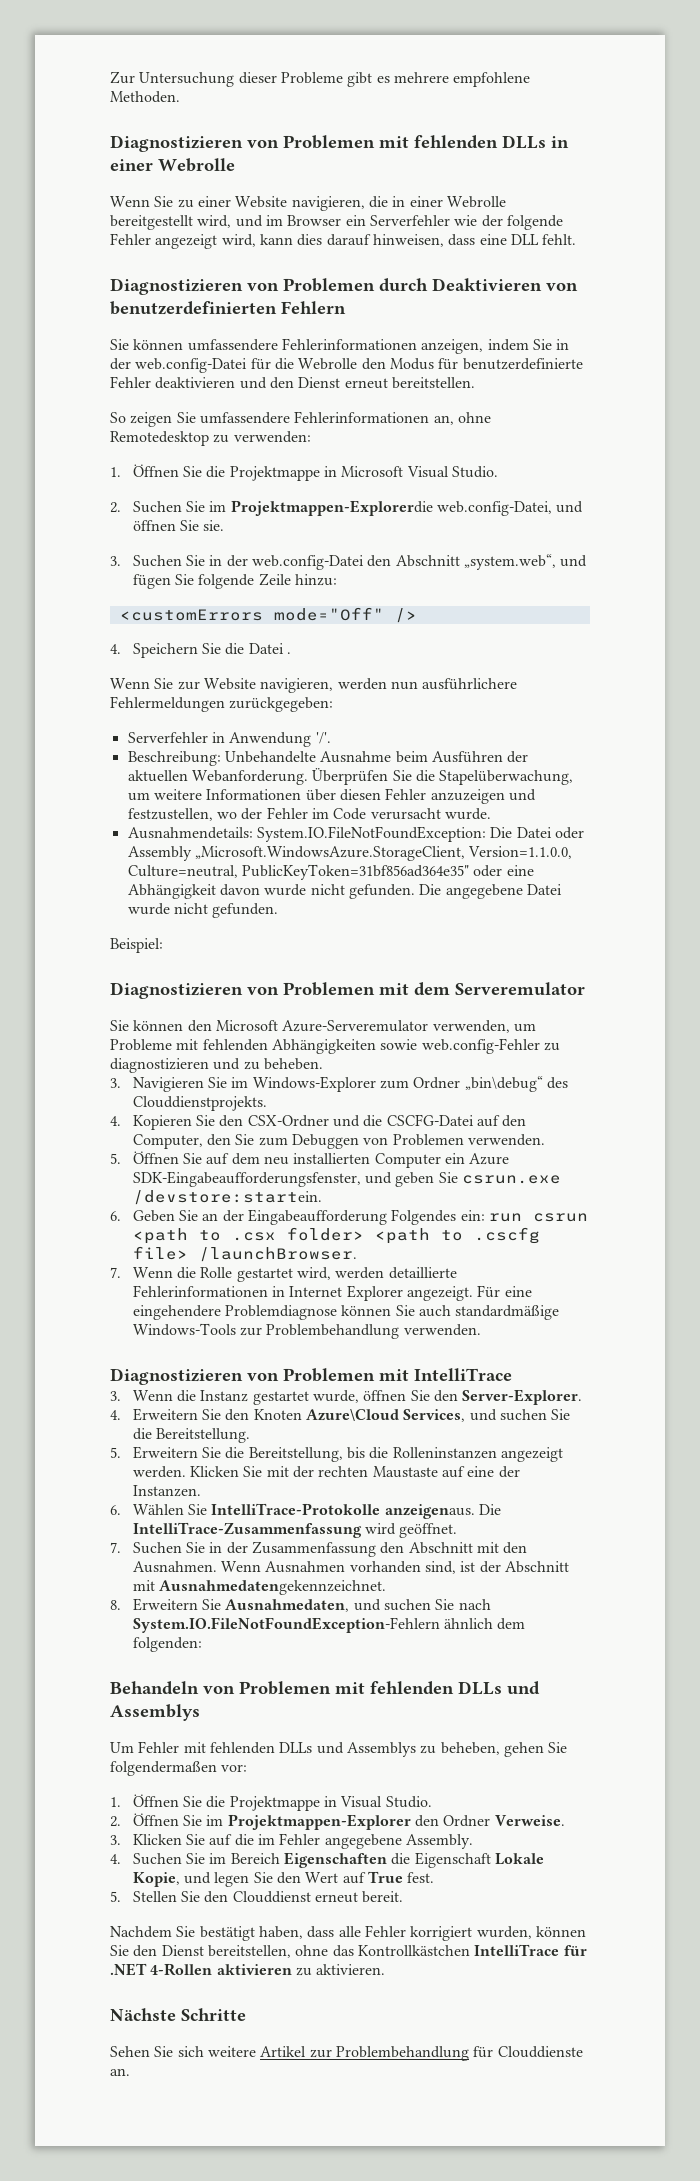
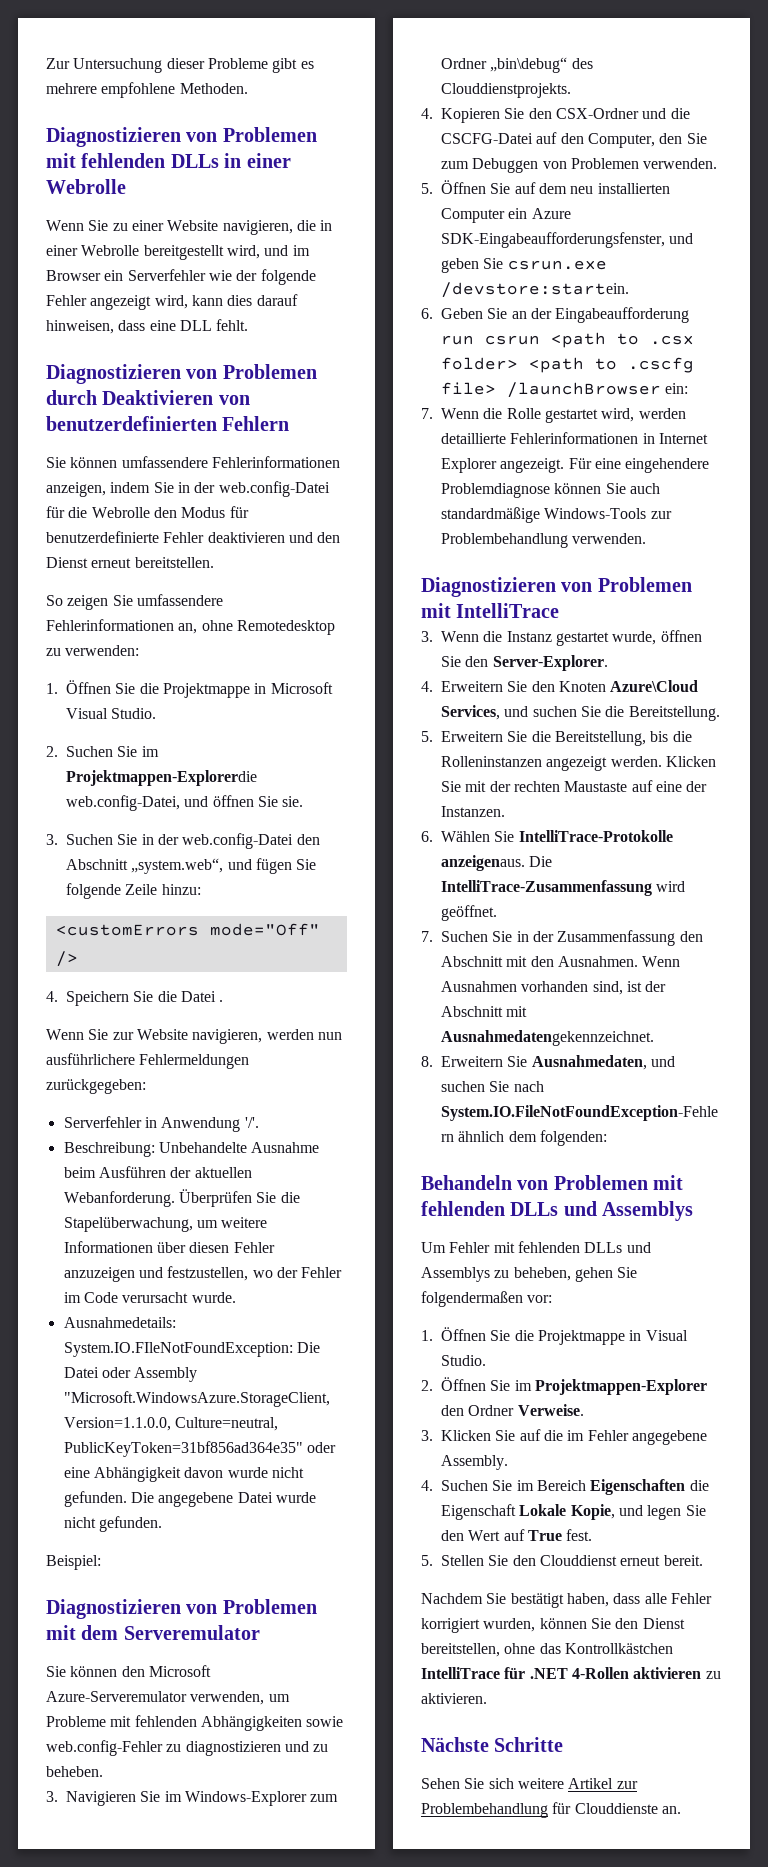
- Ausnahmendetails: System.IO.FileNotFoundException: Die Datei oder Assembly „Microsoft.WindowsAzure.StorageClient, Version=1.1.0.0, Culture=neutral, PublicKeyToken=31bf856ad364e35" oder eine Abhängigkeit davon wurde nicht gefunden.
+ Ausnahmedetails: System.IO.FIleNotFoundException: Die Datei oder Assembly "Microsoft.WindowsAzure.StorageClient, Version=1.1.0.0, Culture=neutral, PublicKeyToken=31bf856ad364e35" oder eine Abhängigkeit davon wurde nicht gefunden.
- 6. Geben Sie an der Eingabeaufforderung Folgendes ein: run csrun <path to .csx folder> <path to .cscfg file> /launchBrowser.
+ 6. Geben Sie an der Eingabeaufforderung run csrun <path to .csx folder> <path to .cscfg file> /launchBrowser ein:

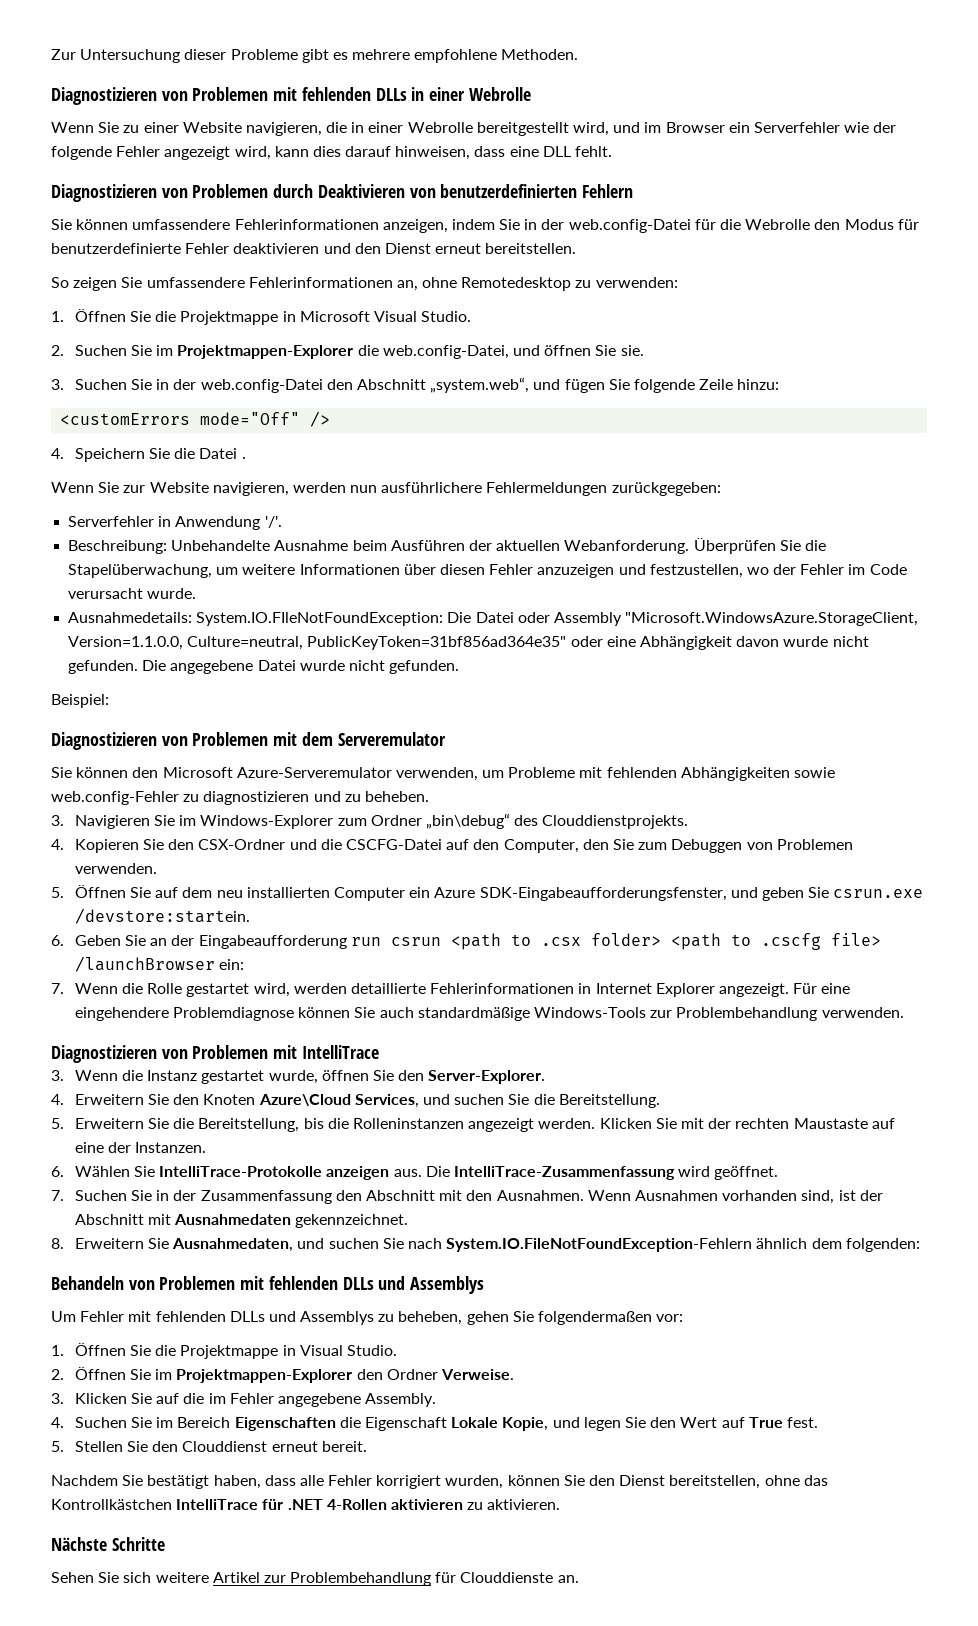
- 2. Suchen Sie im Projektmappen-Explorerdie web.config-Datei, und öffnen Sie sie.
+ 2. Suchen Sie im Projektmappen-Explorer die web.config-Datei, und öffnen Sie sie.
- 6. Wählen Sie IntelliTrace-Protokolle anzeigenaus.
+ 6. Wählen Sie IntelliTrace-Protokolle anzeigen aus.
- Wenn Ausnahmen vorhanden sind, ist der Abschnitt mit Ausnahmedatengekennzeichnet.
+ Wenn Ausnahmen vorhanden sind, ist der Abschnitt mit Ausnahmedaten gekennzeichnet.

